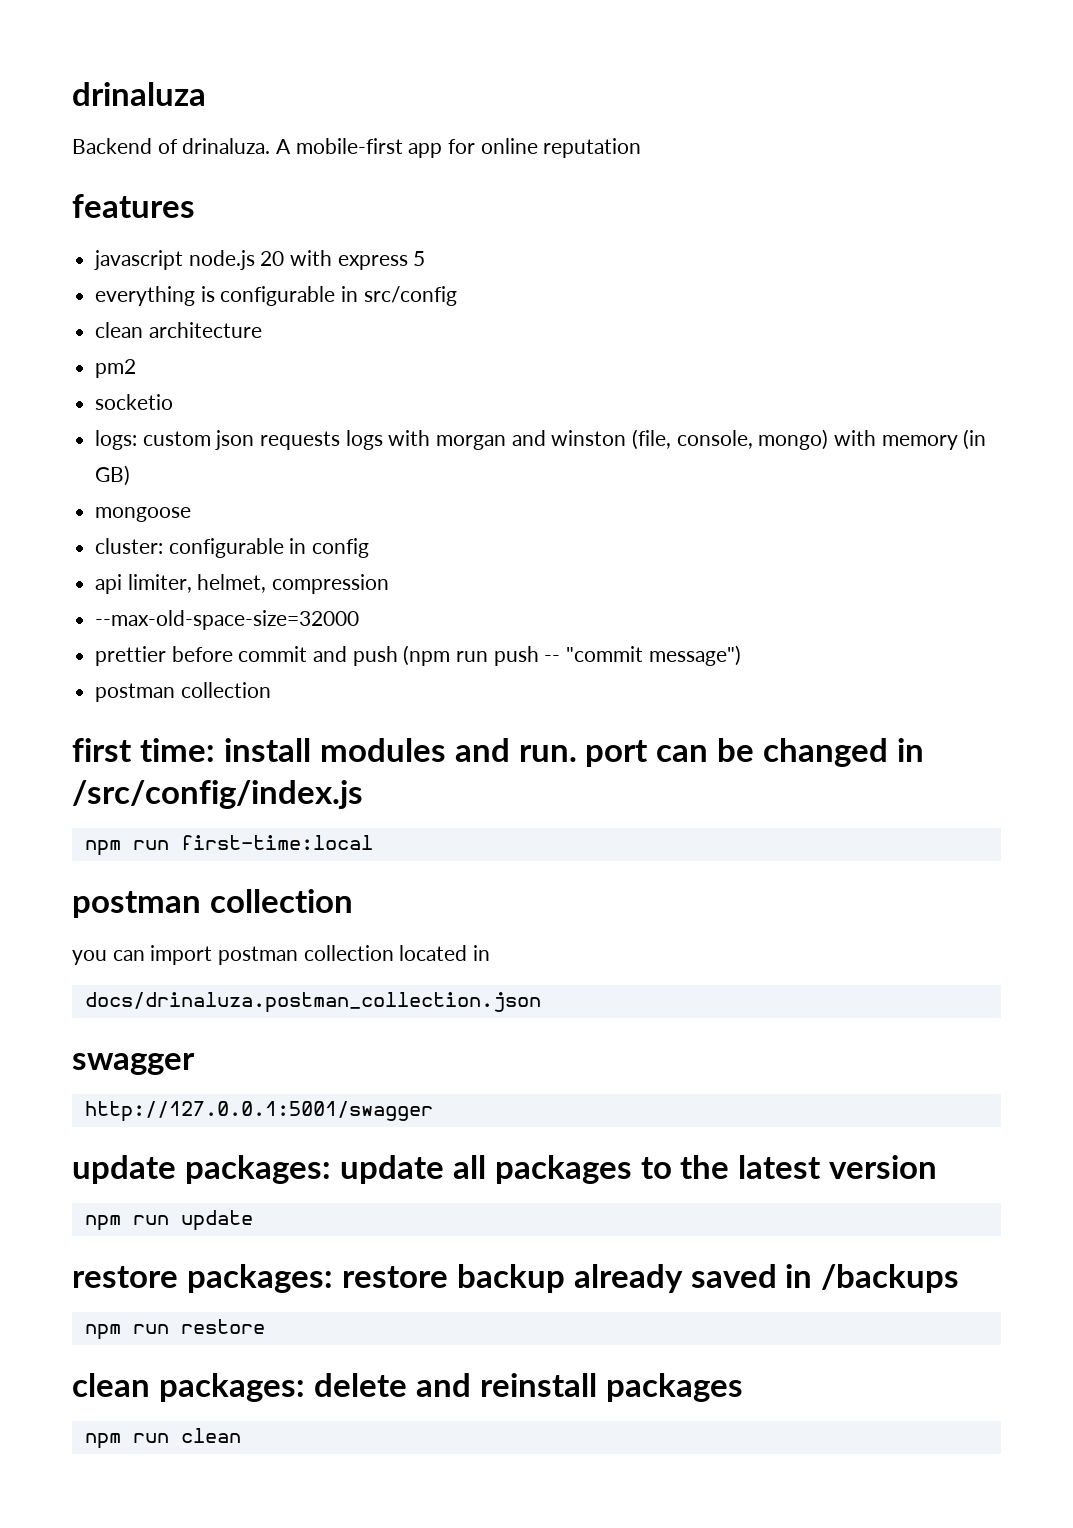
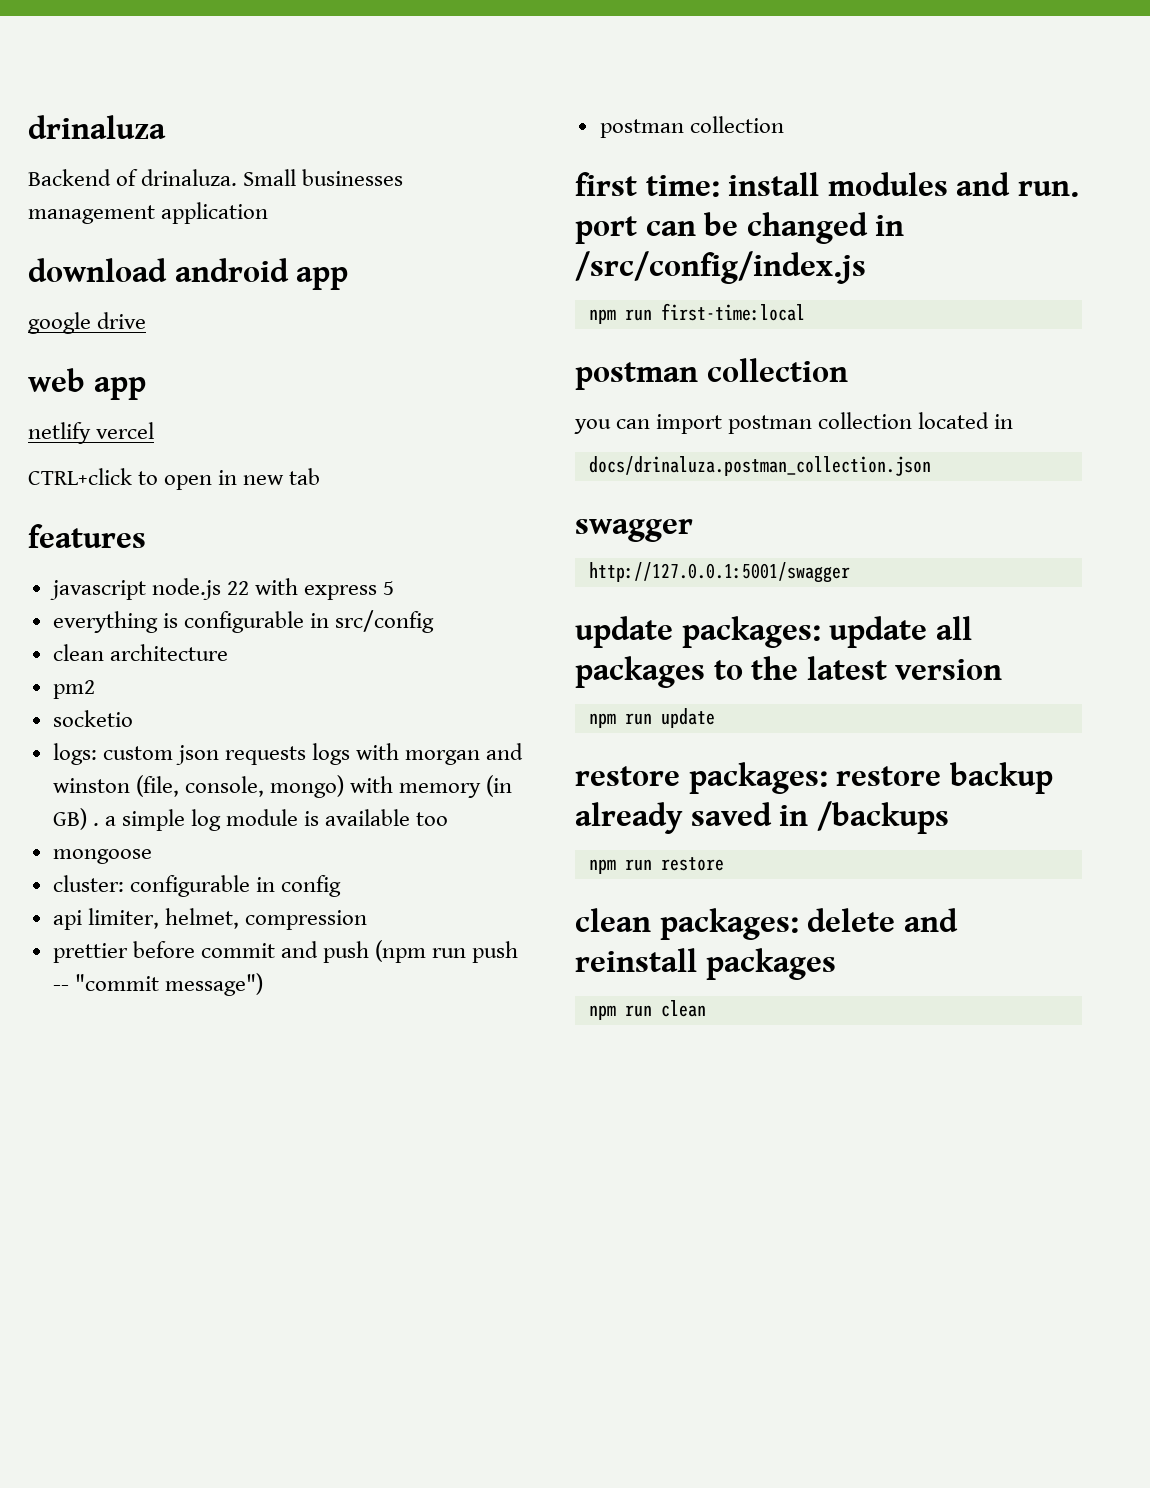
- A mobile-first app for online reputation
+ Small businesses management application
+ download android app
+ google drive
+ web app
+ netlify vercel
+ CTRL+click to open in new tab
- javascript node.js 20 with express 5
+ javascript node.js 22 with express 5
- logs: custom json requests logs with morgan and winston (file, console, mongo) with memory (in GB)
+ logs: custom json requests logs with morgan and winston (file, console, mongo) with memory (in GB) . a simple log module is available too
- --max-old-space-size=32000

